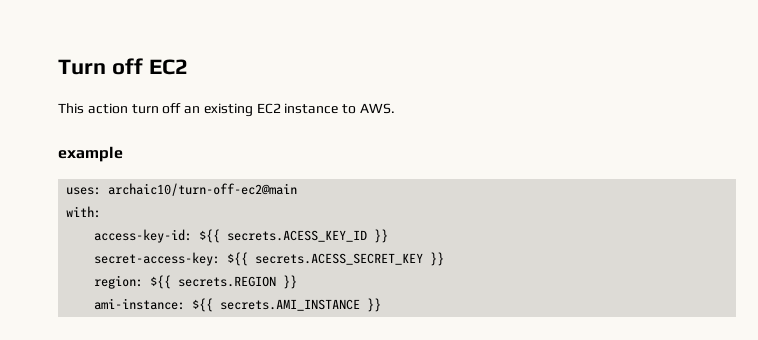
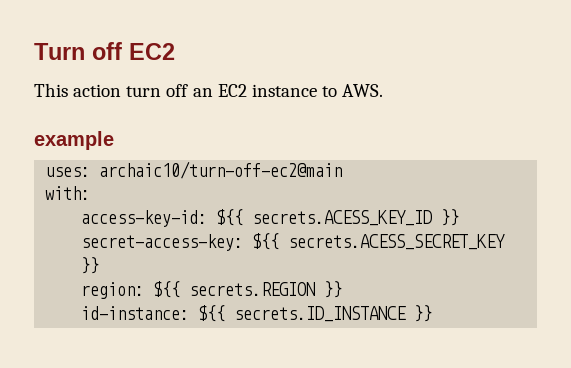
- This action turn off an existing EC2 instance to AWS.
+ This action turn off an EC2 instance to AWS.
- ami-instance: ${{ secrets.AMI_INSTANCE }}
+ id-instance: ${{ secrets.ID_INSTANCE }}

